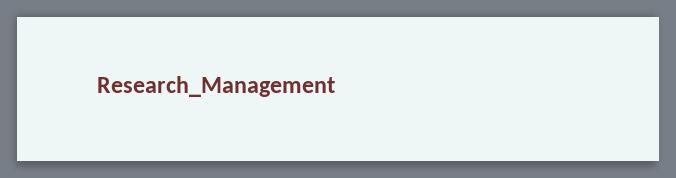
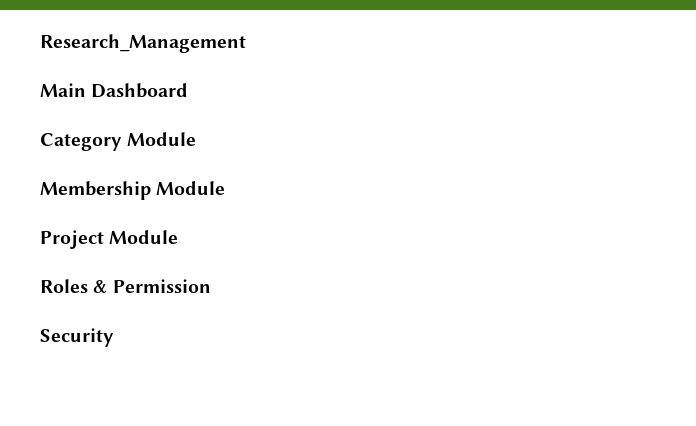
+ Main Dashboard
+ Category Module
+ Membership Module
+ Project Module
+ Roles & Permission
+ Security

